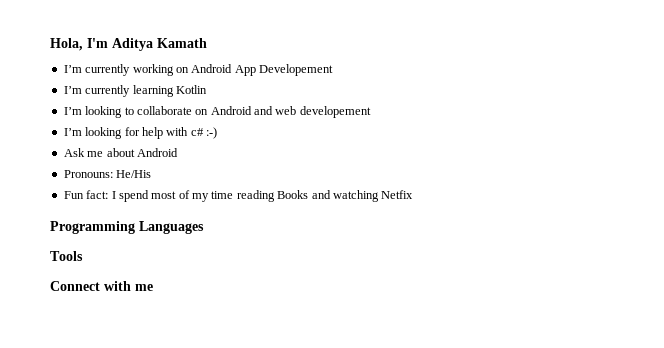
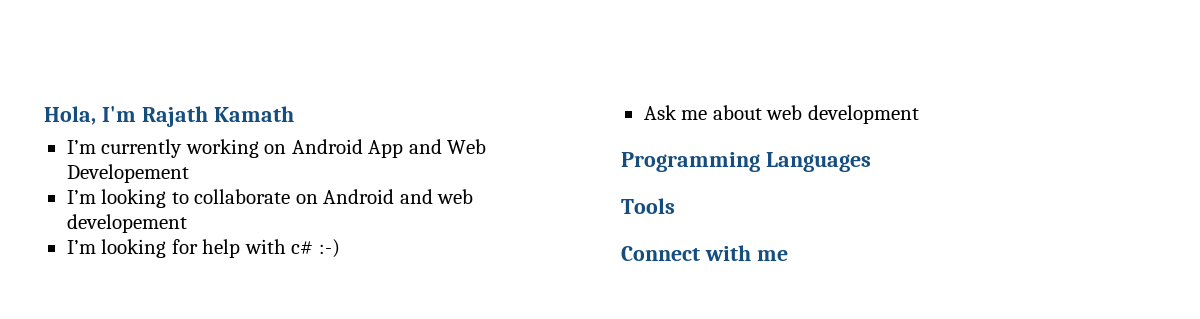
- Hola, I'm Aditya Kamath
+ Hola, I'm Rajath Kamath
- I’m currently working on Android App Developement
+ I’m currently working on Android App and Web Developement
- I’m currently learning Kotlin
- Ask me about Android
- Pronouns: He/His
- Fun fact: I spend most of my time reading Books and watching Netfix
+ Ask me about web development

